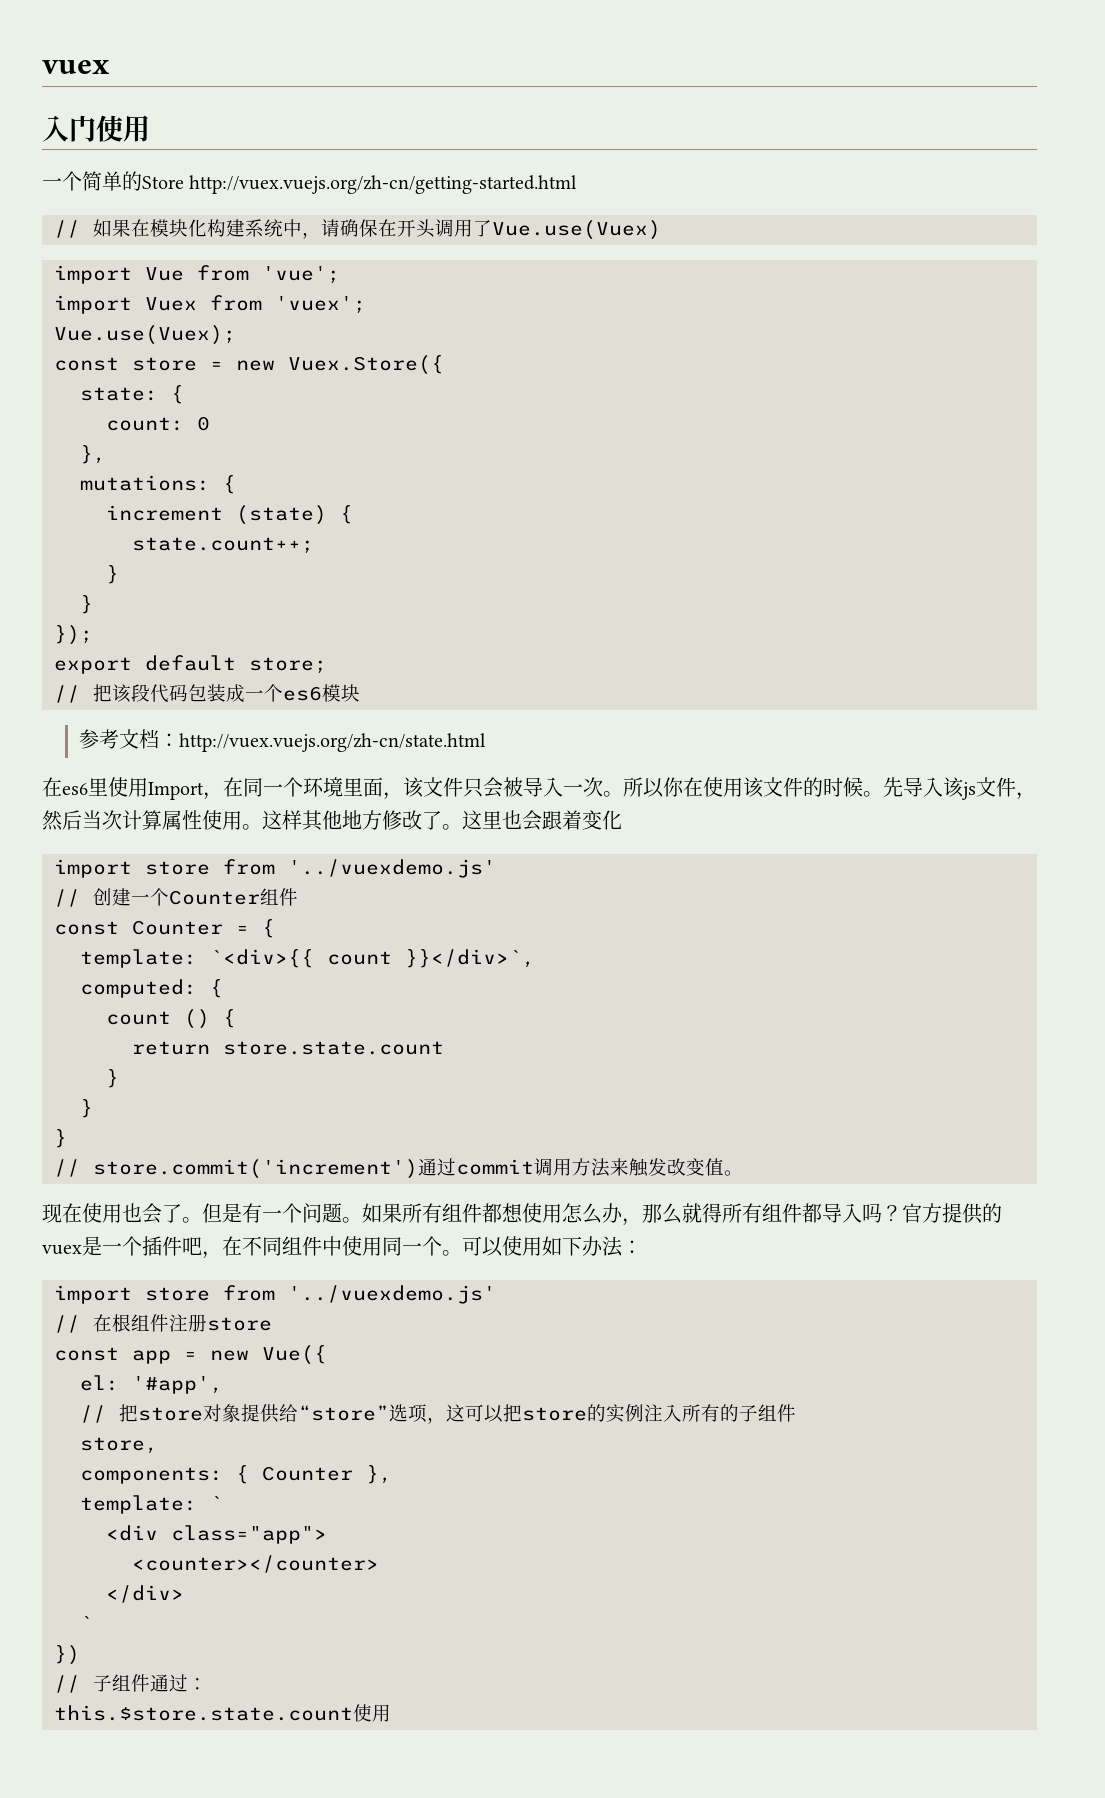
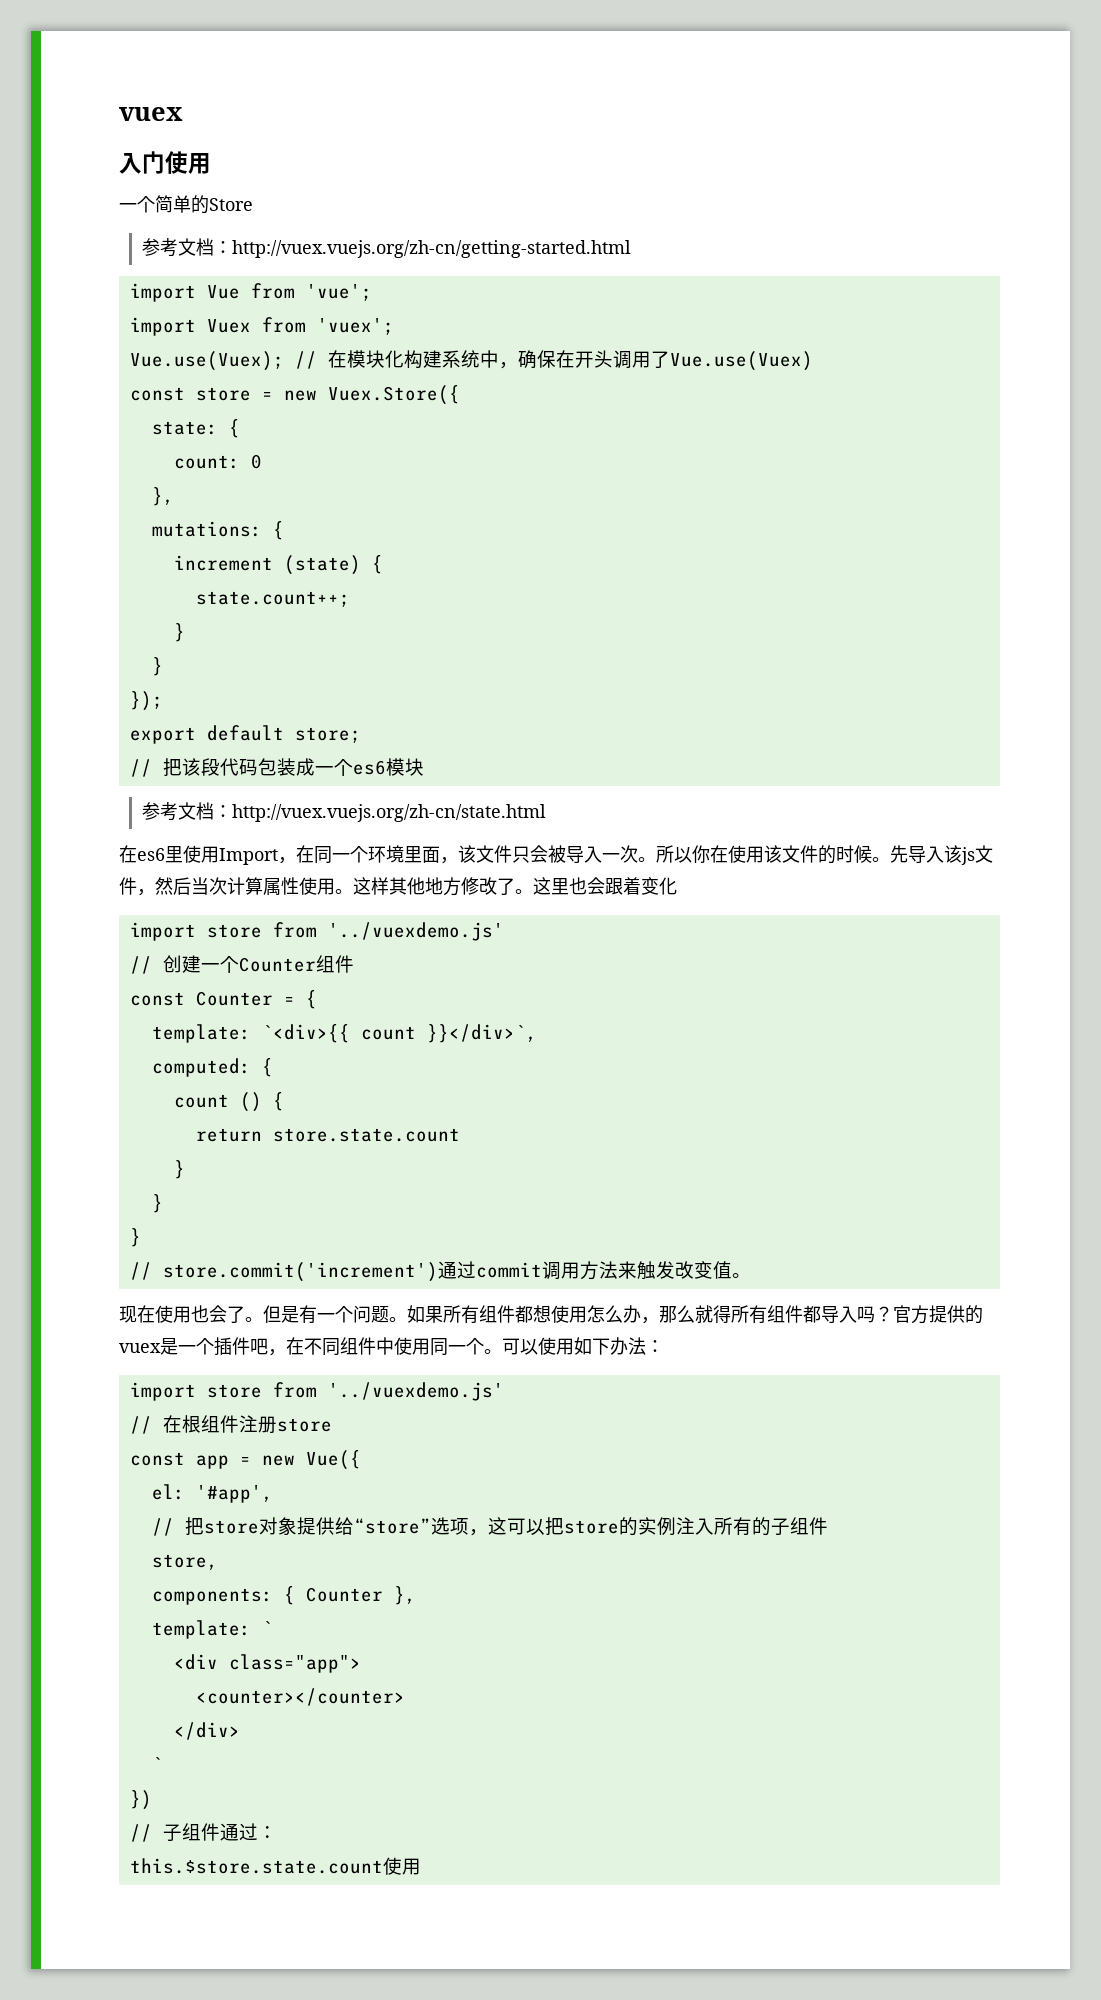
- 一个简单的Store http://vuex.vuejs.org/zh-cn/getting-started.html
+ 一个简单的Store
+ 参考文档：http://vuex.vuejs.org/zh-cn/getting-started.html
- // 如果在模块化构建系统中，请确保在开头调用了Vue.use(Vuex)
- Vue.use(Vuex);
+ Vue.use(Vuex); // 在模块化构建系统中，确保在开头调用了Vue.use(Vuex)

